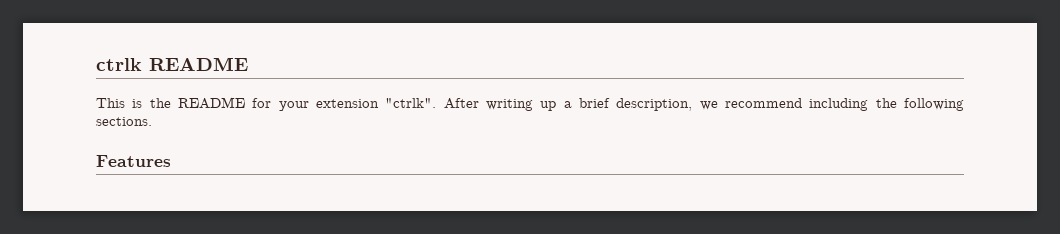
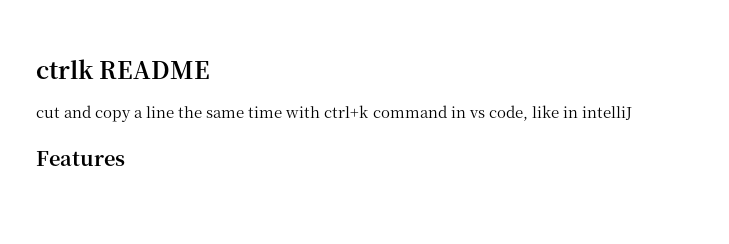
- This is the README for your extension "ctrlk". After writing up a brief description, we recommend including the following sections.
+ cut and copy a line the same time with ctrl+k command in vs code, like in intelliJ

